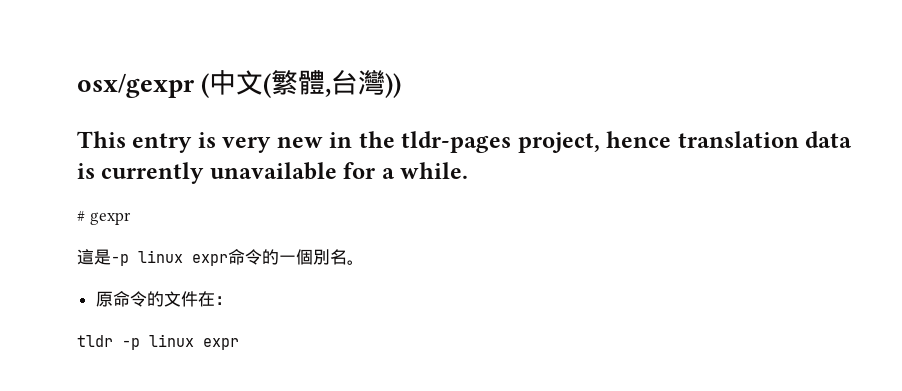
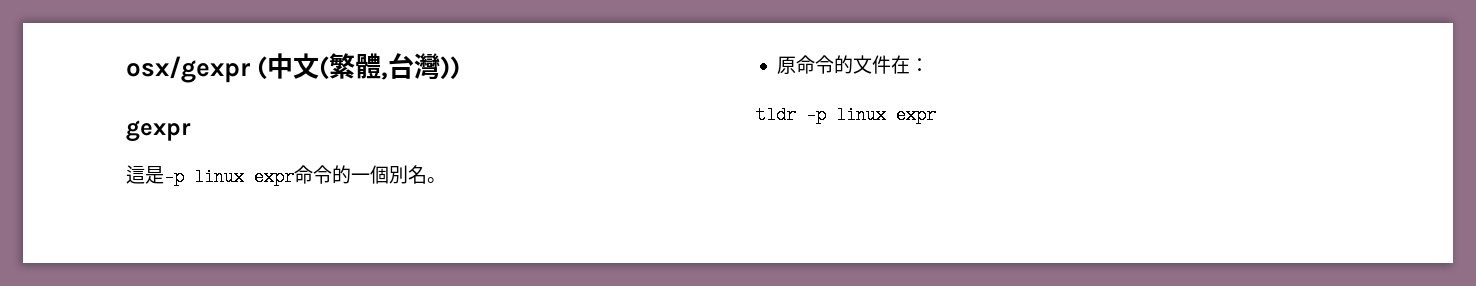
- This entry is very new in the tldr-pages project, hence translation data is currently unavailable for a while.
- # gexpr
+ gexpr

